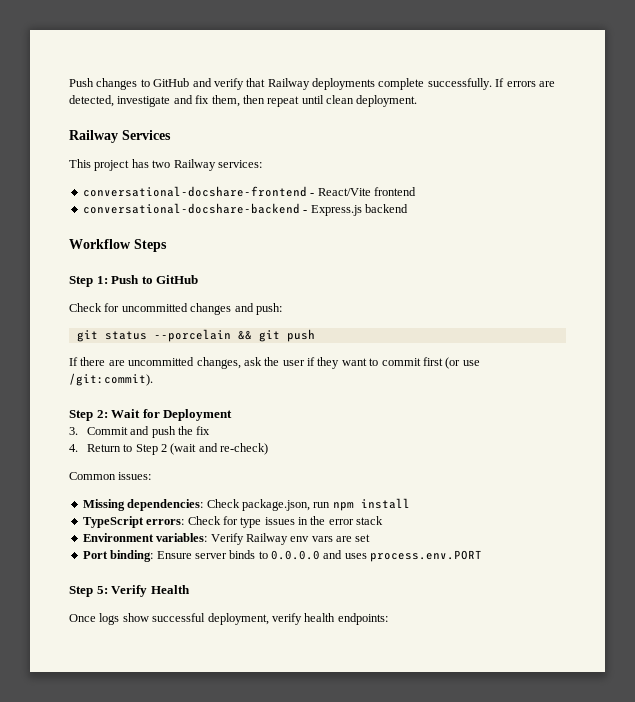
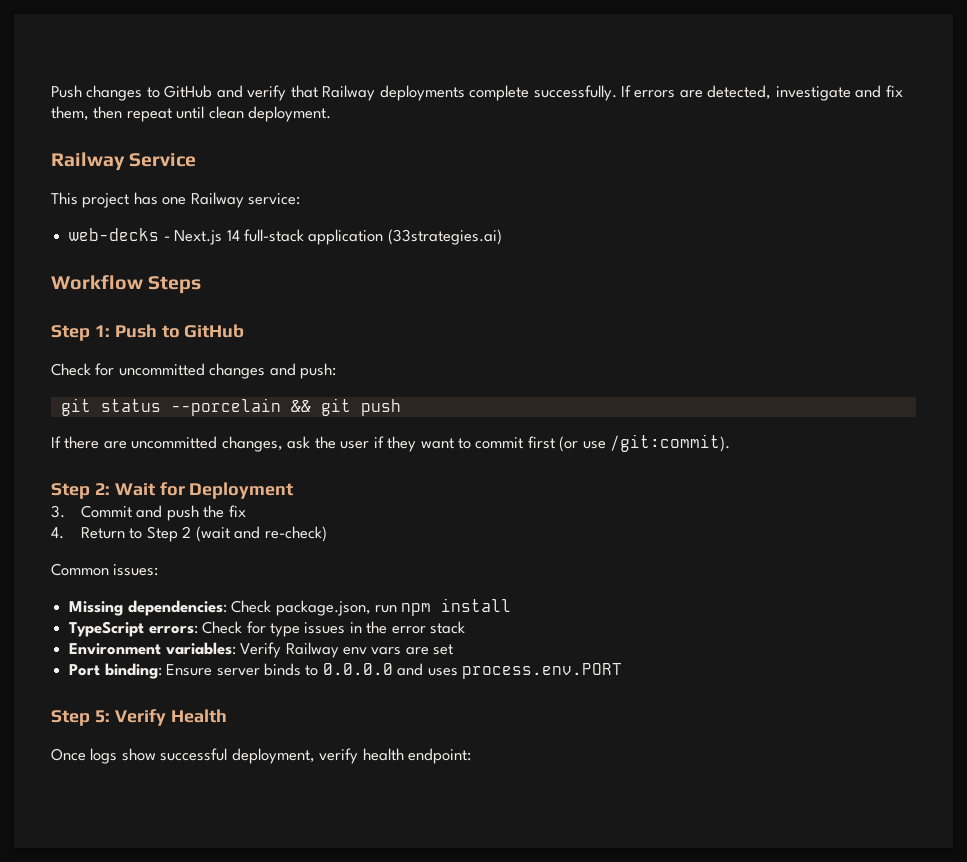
- Railway Services
+ Railway Service
- This project has two Railway services:
- conversational-docshare-frontend - React/Vite frontend
- conversational-docshare-backend - Express.js backend
+ This project has one Railway service:
+ web-decks - Next.js 14 full-stack application (33strategies.ai)
- Once logs show successful deployment, verify health endpoints:
+ Once logs show successful deployment, verify health endpoint:

